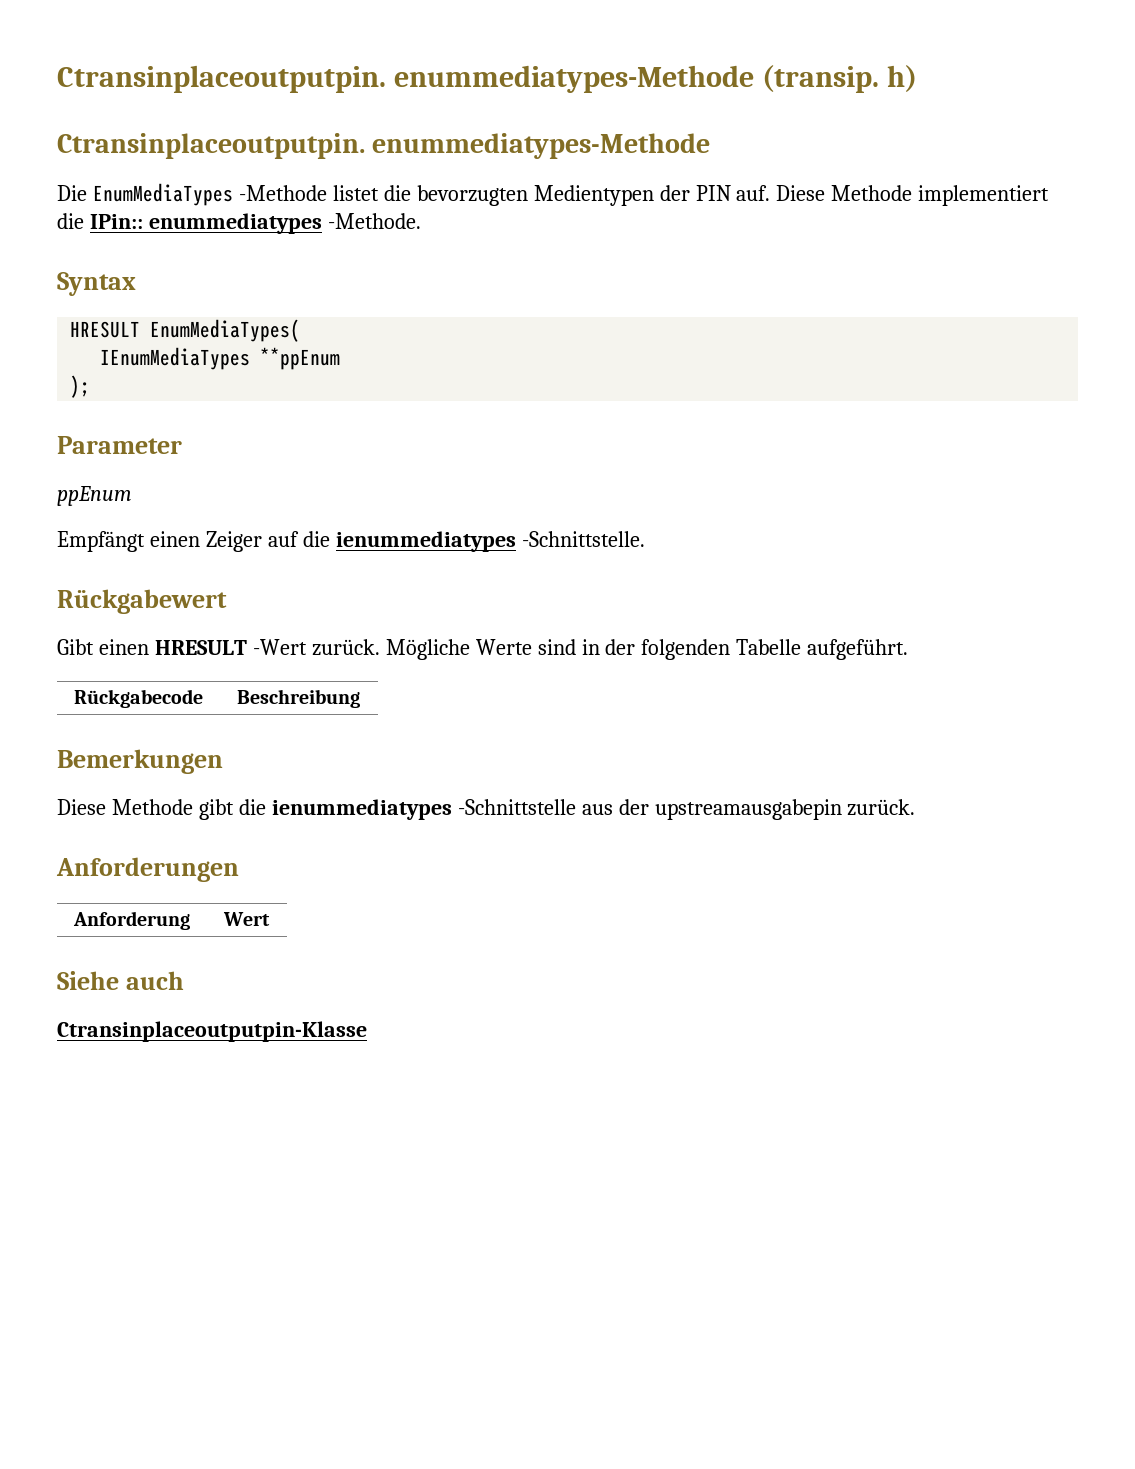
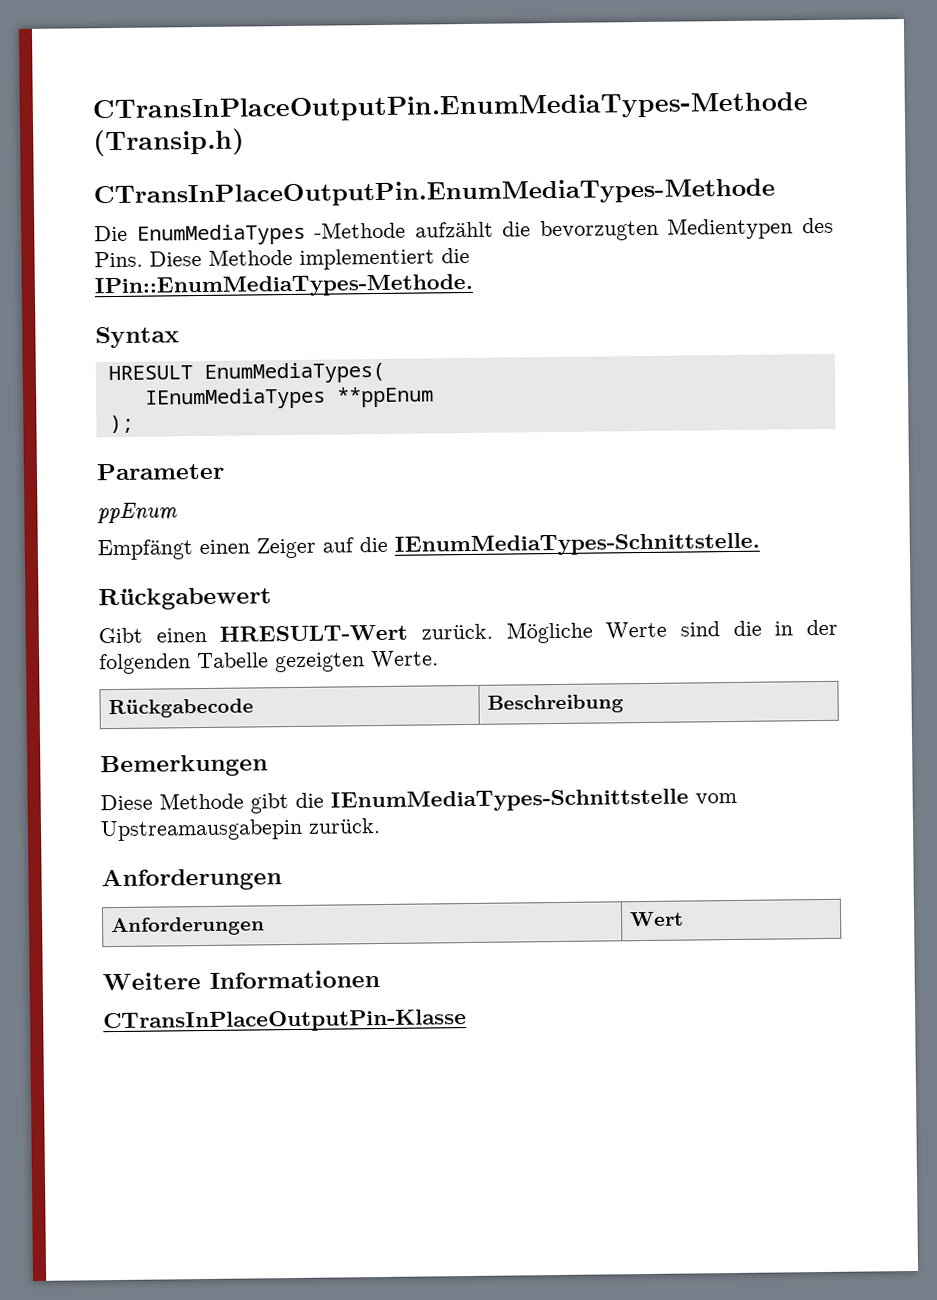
- Ctransinplaceoutputpin. enummediatypes-Methode (transip. h)
- Ctransinplaceoutputpin. enummediatypes-Methode
+ CTransInPlaceOutputPin.EnumMediaTypes-Methode (Transip.h)
+ CTransInPlaceOutputPin.EnumMediaTypes-Methode
- Die EnumMediaTypes -Methode listet die bevorzugten Medientypen der PIN auf.
+ Die EnumMediaTypes -Methode aufzählt die bevorzugten Medientypen des Pins.
- Diese Methode implementiert die IPin:: enummediatypes -Methode.
+ Diese Methode implementiert die IPin::EnumMediaTypes-Methode.
- Empfängt einen Zeiger auf die ienummediatypes -Schnittstelle.
+ Empfängt einen Zeiger auf die IEnumMediaTypes-Schnittstelle.
- Gibt einen HRESULT -Wert zurück.
+ Gibt einen HRESULT-Wert zurück.
- Mögliche Werte sind in der folgenden Tabelle aufgeführt.
+ Mögliche Werte sind die in der folgenden Tabelle gezeigten Werte.
- Diese Methode gibt die ienummediatypes -Schnittstelle aus der upstreamausgabepin zurück.
+ Diese Methode gibt die IEnumMediaTypes-Schnittstelle vom Upstreamausgabepin zurück.
- Anforderung | Wert
+ Anforderungen | Wert
- Siehe auch
- Ctransinplaceoutputpin-Klasse
+ Weitere Informationen
+ CTransInPlaceOutputPin-Klasse

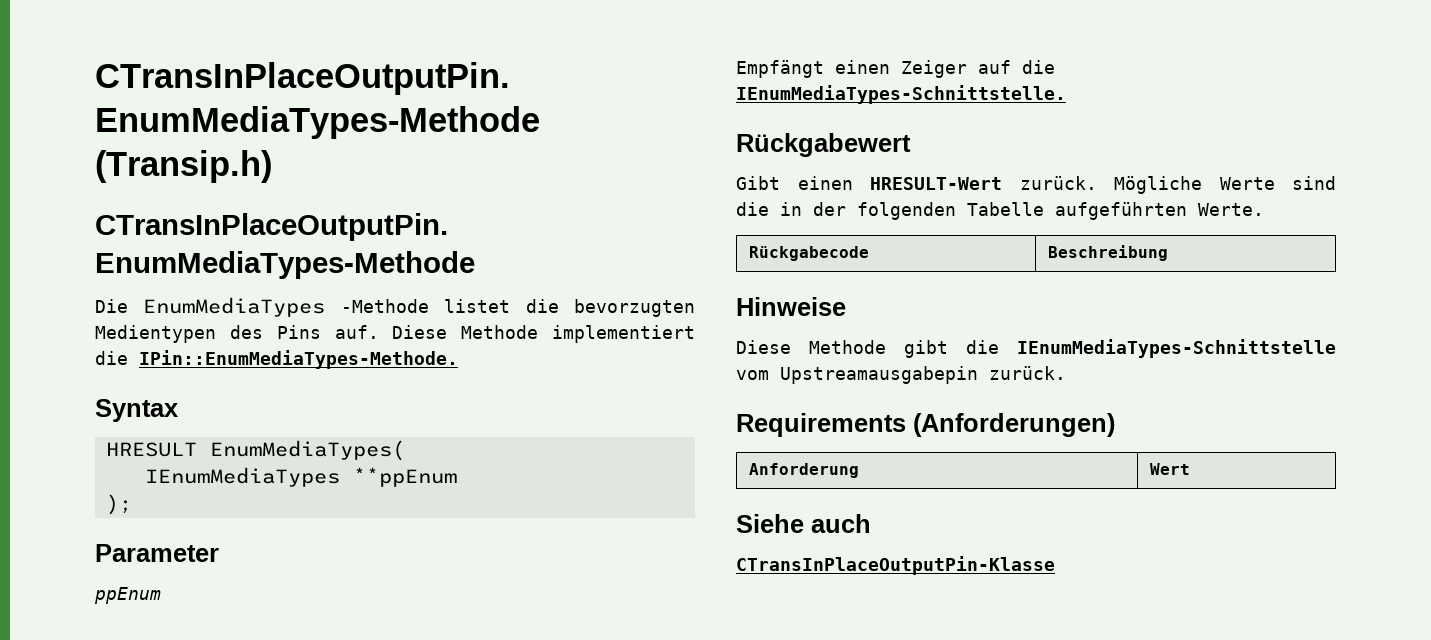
- Die EnumMediaTypes -Methode aufzählt die bevorzugten Medientypen des Pins.
+ Die EnumMediaTypes -Methode listet die bevorzugten Medientypen des Pins auf.
- Mögliche Werte sind die in der folgenden Tabelle gezeigten Werte.
+ Mögliche Werte sind die in der folgenden Tabelle aufgeführten Werte.
- Bemerkungen
+ Hinweise
  Diese Methode gibt die IEnumMediaTypes-Schnittstelle vom Upstreamausgabepin zurück.
- Anforderungen
- Anforderungen | Wert
+ Requirements (Anforderungen)
+ Anforderung | Wert
- Weitere Informationen
+ Siehe auch

